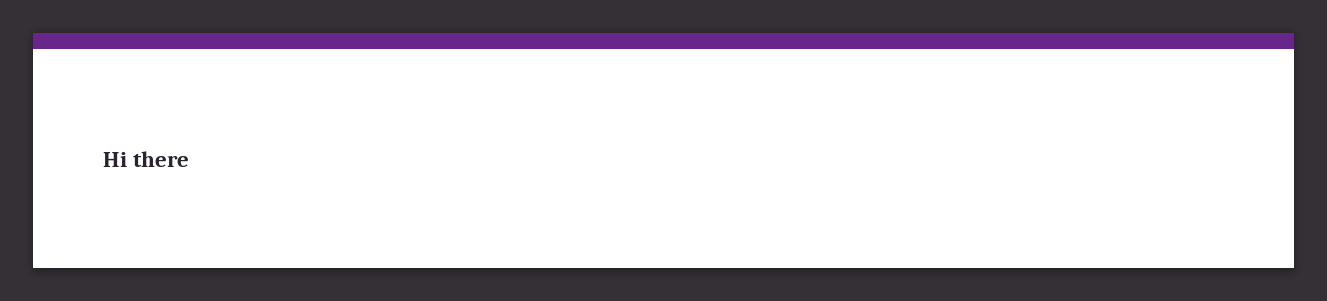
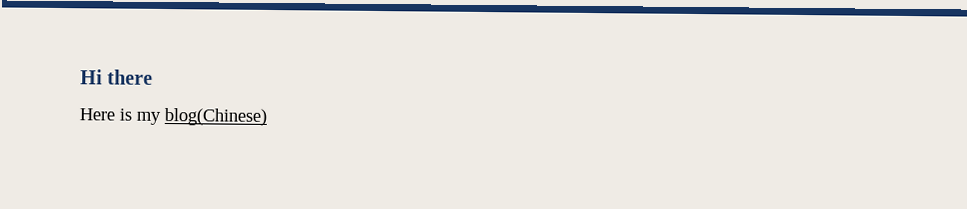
+ Here is my blog(Chinese)

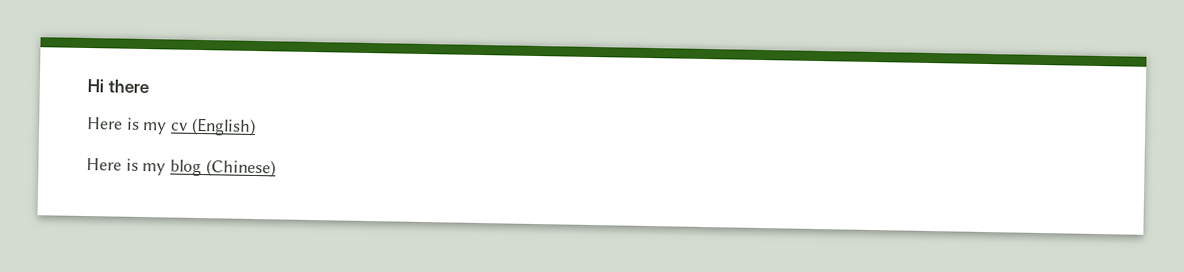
- Here is my blog(Chinese)
+ Here is my cv (English)
+ Here is my blog (Chinese)

